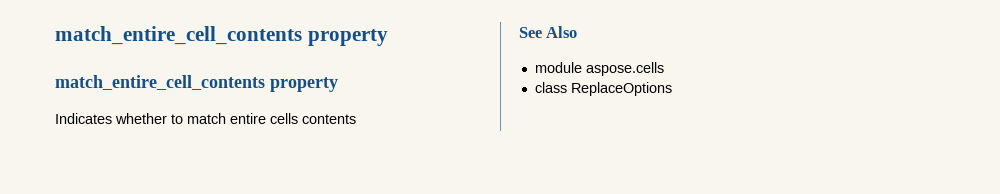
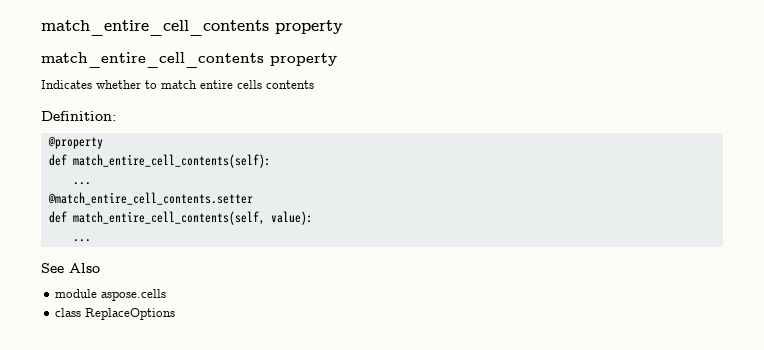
+ Definition:
+ @property
+ def match_entire_cell_contents(self):
+ ...
+ @match_entire_cell_contents.setter
+ def match_entire_cell_contents(self, value):
+ ...

